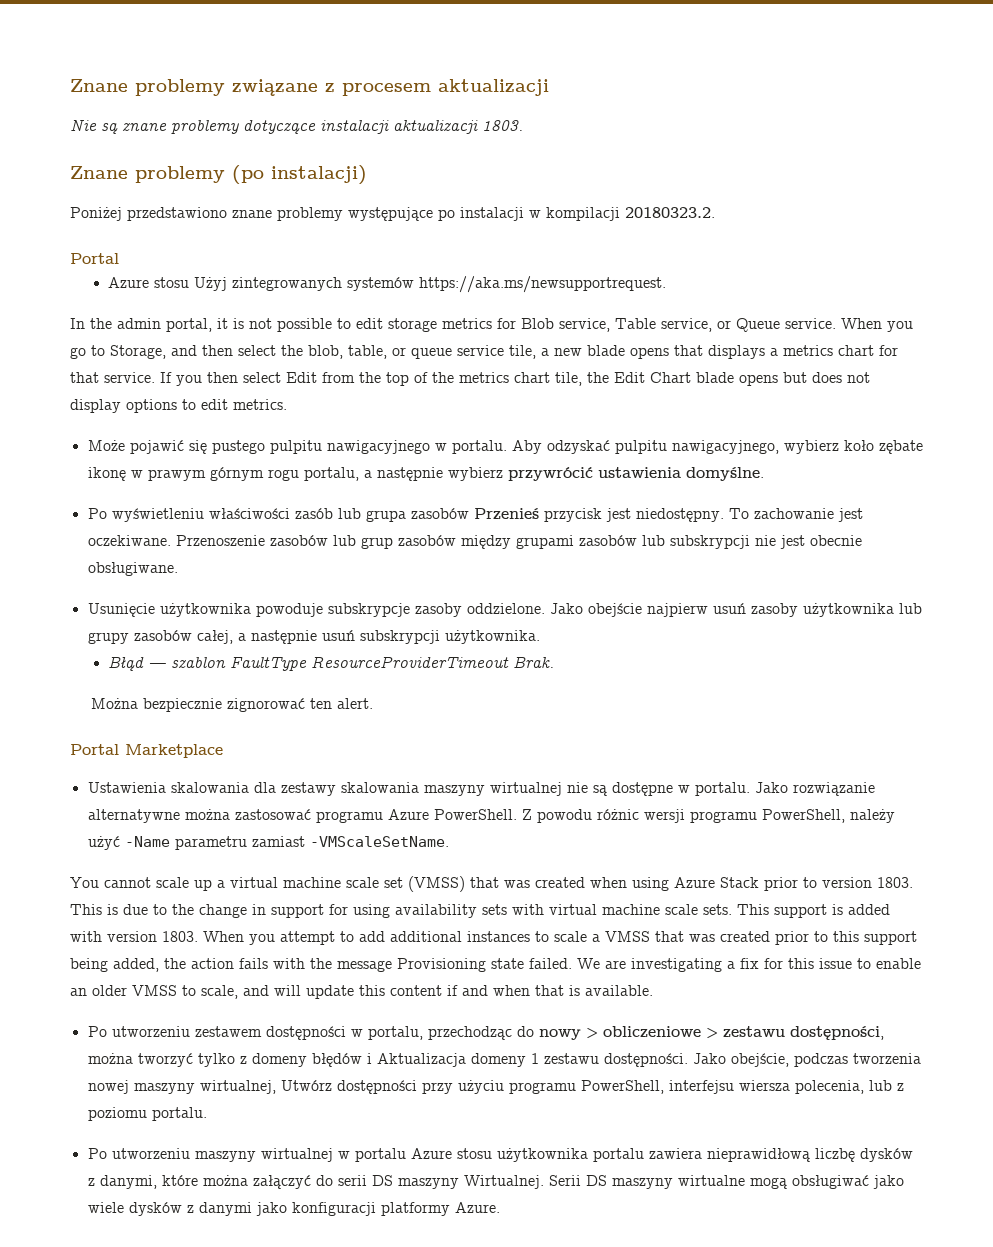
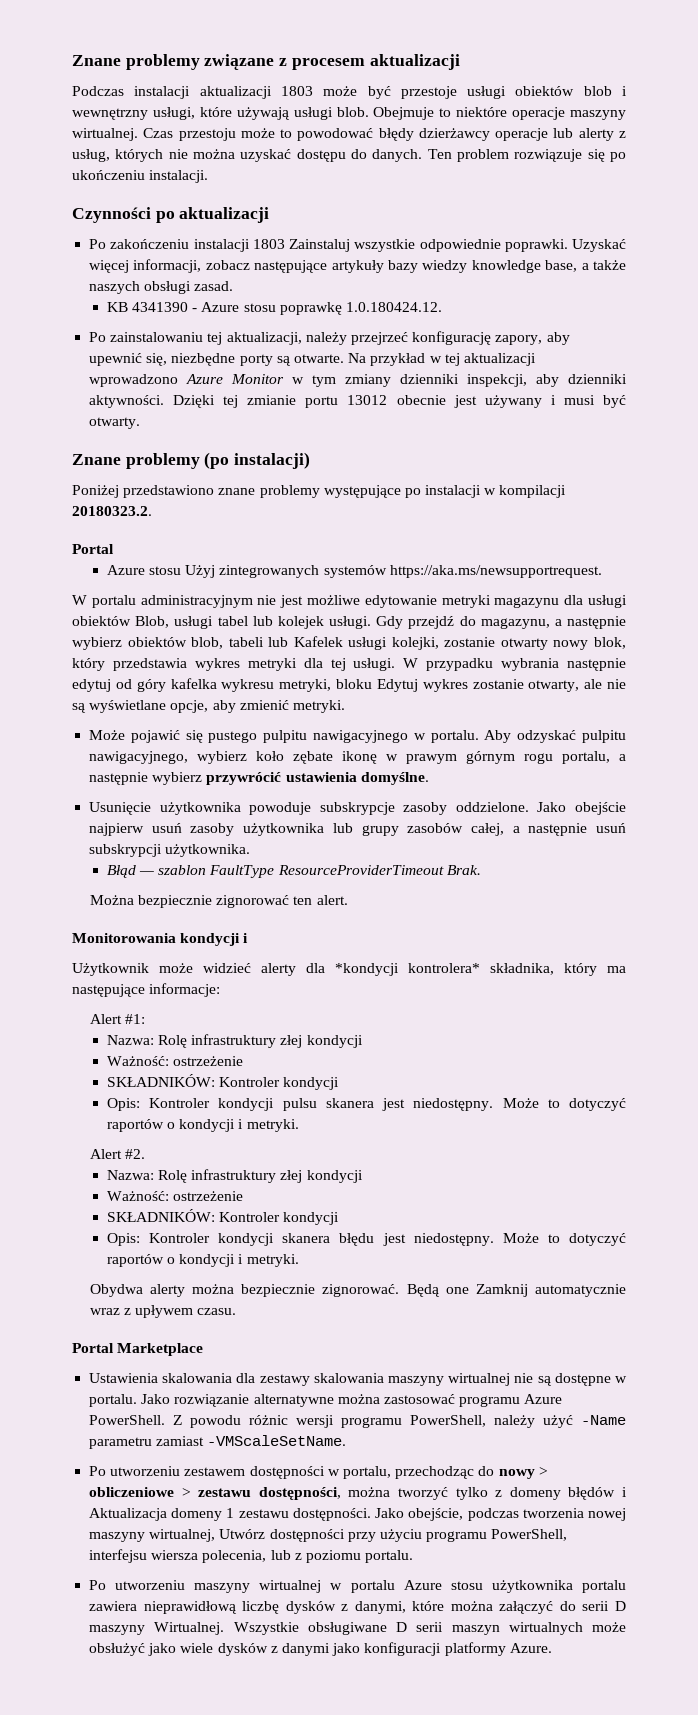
- Nie są znane problemy dotyczące instalacji aktualizacji 1803.
+ Podczas instalacji aktualizacji 1803 może być przestoje usługi obiektów blob i wewnętrzny usługi, które używają usługi blob. Obejmuje to niektóre operacje maszyny wirtualnej. Czas przestoju może to powodować błędy dzierżawcy operacje lub alerty z usług, których nie można uzyskać dostępu do danych. Ten problem rozwiązuje się po ukończeniu instalacji.
+ Czynności po aktualizacji
+ Po zakończeniu instalacji 1803 Zainstaluj wszystkie odpowiednie poprawki. Uzyskać więcej informacji, zobacz następujące artykuły bazy wiedzy knowledge base, a także naszych obsługi zasad.
+ KB 4341390 - Azure stosu poprawkę 1.0.180424.12.
+ Po zainstalowaniu tej aktualizacji, należy przejrzeć konfigurację zapory, aby upewnić się, niezbędne porty są otwarte. Na przykład w tej aktualizacji wprowadzono Azure Monitor w tym zmiany dzienniki inspekcji, aby dzienniki aktywności. Dzięki tej zmianie portu 13012 obecnie jest używany i musi być otwarty.
- In the admin portal, it is not possible to edit storage metrics for Blob service, Table service, or Queue service. When you go to Storage, and then select the blob, table, or queue service tile, a new blade opens that displays a metrics chart for that service. If you then select Edit from the top of the metrics chart tile, the Edit Chart blade opens but does not display options to edit metrics.
+ W portalu administracyjnym nie jest możliwe edytowanie metryki magazynu dla usługi obiektów Blob, usługi tabel lub kolejek usługi. Gdy przejdź do magazynu, a następnie wybierz obiektów blob, tabeli lub Kafelek usługi kolejki, zostanie otwarty nowy blok, który przedstawia wykres metryki dla tej usługi. W przypadku wybrania następnie edytuj od góry kafelka wykresu metryki, bloku Edytuj wykres zostanie otwarty, ale nie są wyświetlane opcje, aby zmienić metryki.
- Po wyświetleniu właściwości zasób lub grupa zasobów Przenieś przycisk jest niedostępny. To zachowanie jest oczekiwane. Przenoszenie zasobów lub grup zasobów między grupami zasobów lub subskrypcji nie jest obecnie obsługiwane.
+ Monitorowania kondycji i
+ Użytkownik może widzieć alerty dla *kondycji kontrolera* składnika, który ma następujące informacje:
+ Alert #1:
+ Nazwa: Rolę infrastruktury złej kondycji
+ Ważność: ostrzeżenie
+ SKŁADNIKÓW: Kontroler kondycji
+ Opis: Kontroler kondycji pulsu skanera jest niedostępny. Może to dotyczyć raportów o kondycji i metryki.
+ Alert #2.
+ Nazwa: Rolę infrastruktury złej kondycji
+ Ważność: ostrzeżenie
+ SKŁADNIKÓW: Kontroler kondycji
+ Opis: Kontroler kondycji skanera błędu jest niedostępny. Może to dotyczyć raportów o kondycji i metryki.
+ Obydwa alerty można bezpiecznie zignorować. Będą one Zamknij automatycznie wraz z upływem czasu.
- You cannot scale up a virtual machine scale set (VMSS) that was created when using Azure Stack prior to version 1803. This is due to the change in support for using availability sets with virtual machine scale sets. This support is added with version 1803. When you attempt to add additional instances to scale a VMSS that was created prior to this support being added, the action fails with the message Provisioning state failed. We are investigating a fix for this issue to enable an older VMSS to scale, and will update this content if and when that is available.
- Po utworzeniu maszyny wirtualnej w portalu Azure stosu użytkownika portalu zawiera nieprawidłową liczbę dysków z danymi, które można załączyć do serii DS maszyny Wirtualnej.
+ Po utworzeniu maszyny wirtualnej w portalu Azure stosu użytkownika portalu zawiera nieprawidłową liczbę dysków z danymi, które można załączyć do serii D maszyny Wirtualnej.
- Serii DS maszyny wirtualne mogą obsługiwać jako wiele dysków z danymi jako konfiguracji platformy Azure.
+ Wszystkie obsługiwane D serii maszyn wirtualnych może obsłużyć jako wiele dysków z danymi jako konfiguracji platformy Azure.

